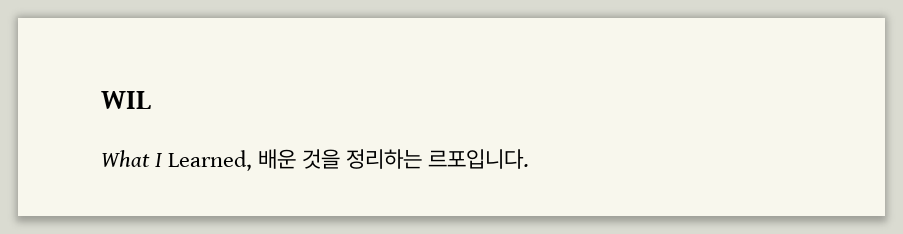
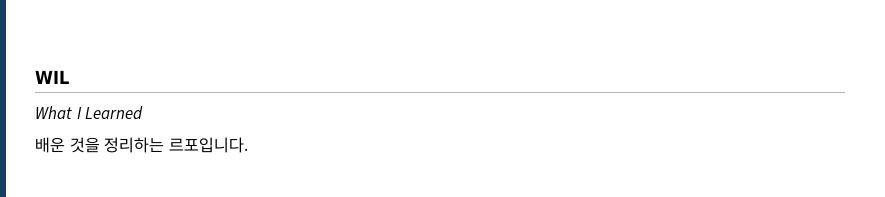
- What I Learned, 배운 것을 정리하는 르포입니다.
+ What I Learned
+ 배운 것을 정리하는 르포입니다.

